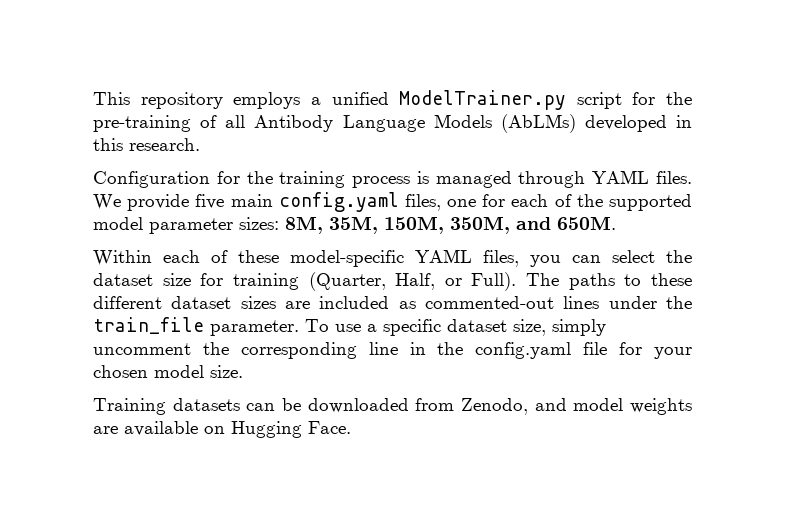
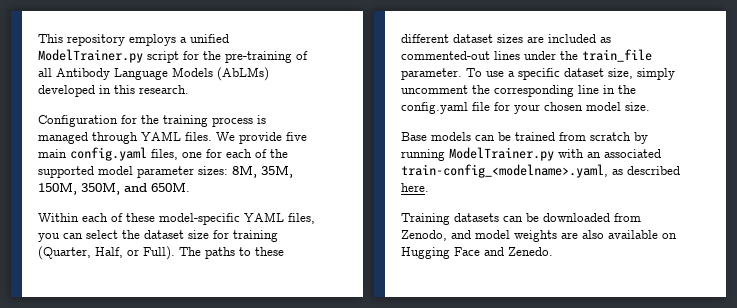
+ Base models can be trained from scratch by running ModelTrainer.py with an associated train-config_<modelname>.yaml, as described here.
- Training datasets can be downloaded from Zenodo, and model weights are available on Hugging Face.
+ Training datasets can be downloaded from Zenodo, and model weights are also available on Hugging Face and Zenedo.

